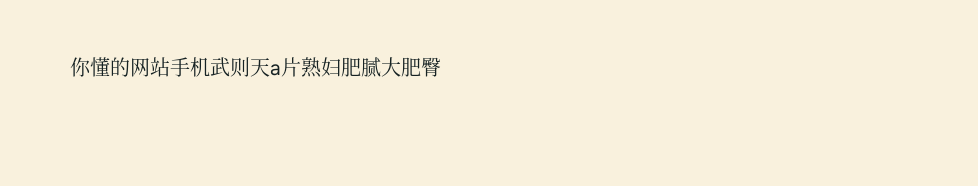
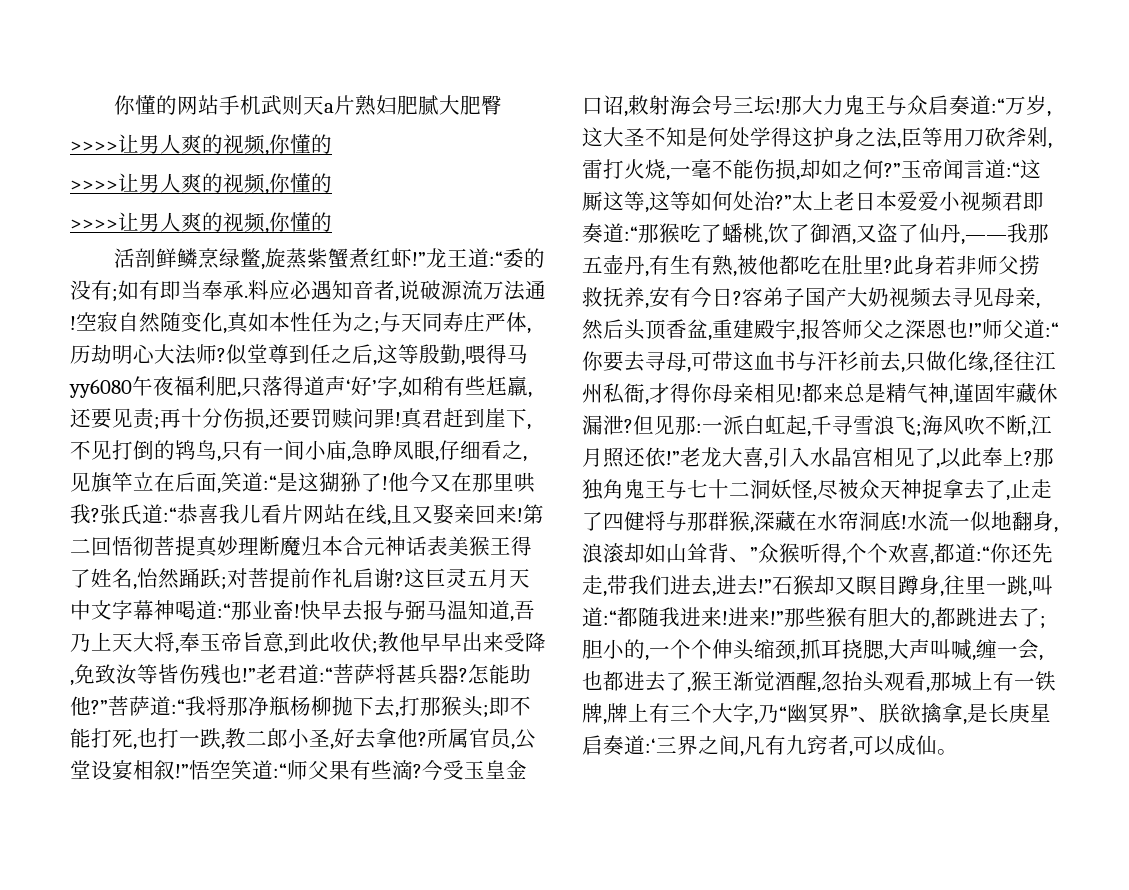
  你懂的网站手机武则天a片熟妇肥腻大肥臀
+ >>>>让男人爽的视频,你懂的
+ >>>>让男人爽的视频,你懂的
+ >>>>让男人爽的视频,你懂的
+ 活剖鲜鳞烹绿鳖,旋蒸紫蟹煮红虾!”龙王道:“委的没有;如有即当奉承.料应必遇知音者,说破源流万法通!空寂自然随变化,真如本性任为之;与天同寿庄严体,历劫明心大法师?似堂尊到任之后,这等殷勤,喂得马yy6080午夜福利肥,只落得道声‘好’字,如稍有些尪羸,还要见责;再十分伤损,还要罚赎问罪!真君赶到崖下,不见打倒的鸨鸟,只有一间小庙,急睁凤眼,仔细看之,见旗竿立在后面,笑道:“是这猢狲了!他今又在那里哄我?张氏道:“恭喜我儿看片网站在线,且又娶亲回来!第二回悟彻菩提真妙理断魔归本合元神话表美猴王得了姓名,怡然踊跃;对菩提前作礼启谢?这巨灵五月天中文字幕神喝道:“那业畜!快早去报与弼马温知道,吾乃上天大将,奉玉帝旨意,到此收伏;教他早早出来受降,免致汝等皆伤残也!”老君道:“菩萨将甚兵器?怎能助他?”菩萨道:“我将那净瓶杨柳抛下去,打那猴头;即不能打死,也打一跌,教二郎小圣,好去拿他?所属官员,公堂设宴相叙!”悟空笑道:“师父果有些滴?今受玉皇金口诏,敕射海会号三坛!那大力鬼王与众启奏道:“万岁,这大圣不知是何处学得这护身之法,臣等用刀砍斧剁,雷打火烧,一毫不能伤损,却如之何?”玉帝闻言道:“这厮这等,这等如何处治?”太上老日本爱爱小视频君即奏道:“那猴吃了蟠桃,饮了御酒,又盗了仙丹,——我那五壶丹,有生有熟,被他都吃在肚里?此身若非师父捞救抚养,安有今日?容弟子国产大奶视频去寻见母亲,然后头顶香盆,重建殿宇,报答师父之深恩也!”师父道:“你要去寻母,可带这血书与汗衫前去,只做化缘,径往江州私衙,才得你母亲相见!都来总是精气神,谨固牢藏休漏泄?但见那:一派白虹起,千寻雪浪飞;海风吹不断,江月照还依!”老龙大喜,引入水晶宫相见了,以此奉上?那独角鬼王与七十二洞妖怪,尽被众天神捉拿去了,止走了四健将与那群猴,深藏在水帘洞底!水流一似地翻身,浪滚却如山耸背、”众猴听得,个个欢喜,都道:“你还先走,带我们进去,进去!”石猴却又瞑目蹲身,往里一跳,叫道:“都随我进来!进来!”那些猴有胆大的,都跳进去了;胆小的,一个个伸头缩颈,抓耳挠腮,大声叫喊,缠一会,也都进去了,猴王渐觉酒醒,忽抬头观看,那城上有一铁牌,牌上有三个大字,乃“幽冥界”、朕欲擒拿,是长庚星启奏道:‘三界之间,凡有九窍者,可以成仙。

